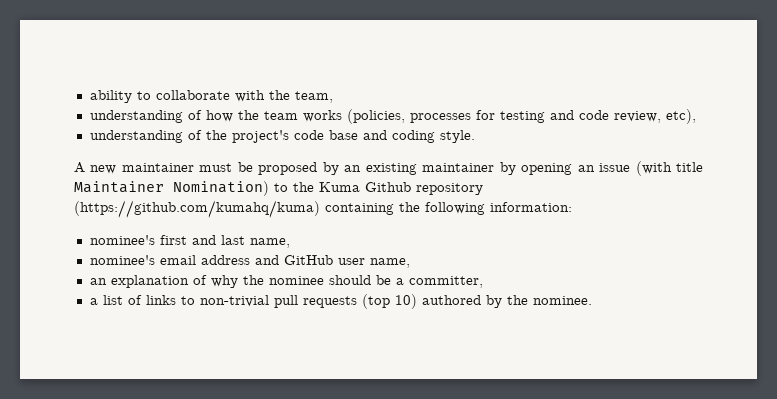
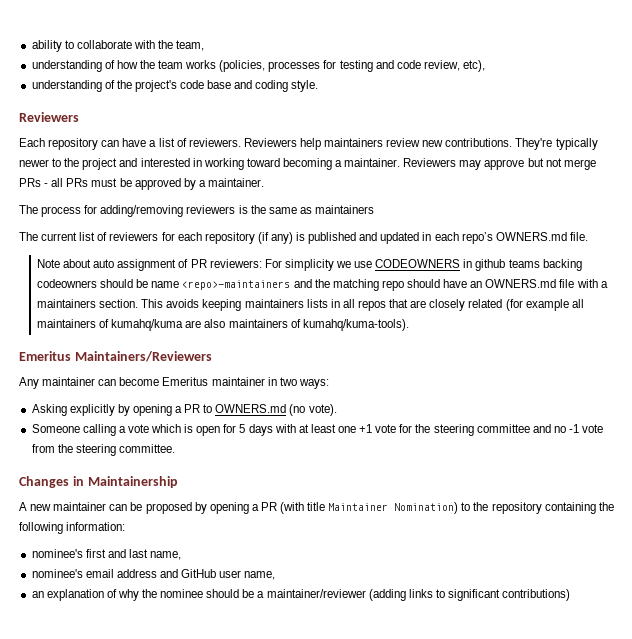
  understanding of the project's code base and coding style.
+ Reviewers
+ Each repository can have a list of reviewers. Reviewers help maintainers review new contributions. They're typically newer to the project and interested in working toward becoming a maintainer. Reviewers may approve but not merge PRs - all PRs must be approved by a maintainer.
+ The process for adding/removing reviewers is the same as maintainers
+ The current list of reviewers for each repository (if any) is published and updated in each repo’s OWNERS.md file.
+ Note about auto assignment of PR reviewers: For simplicity we use CODEOWNERS in github teams backing codeowners should be name <repo>-maintainers and the matching repo should have an OWNERS.md file with a maintainers section. This avoids keeping maintainers lists in all repos that are closely related (for example all maintainers of kumahq/kuma are also maintainers of kumahq/kuma-tools).
+ Emeritus Maintainers/Reviewers
+ Any maintainer can become Emeritus maintainer in two ways:
+ Asking explicitly by opening a PR to OWNERS.md (no vote).
+ Someone calling a vote which is open for 5 days with at least one +1 vote for the steering committee and no -1 vote from the steering committee.
+ Changes in Maintainership
- A new maintainer must be proposed by an existing maintainer by opening an issue (with title Maintainer Nomination) to the Kuma Github repository (https://github.com/kumahq/kuma) containing the following information:
+ A new maintainer can be proposed by opening a PR (with title Maintainer Nomination) to the repository containing the following information:
- an explanation of why the nominee should be a committer,
- a list of links to non-trivial pull requests (top 10) authored by the nominee.
+ an explanation of why the nominee should be a maintainer/reviewer (adding links to significant contributions)

